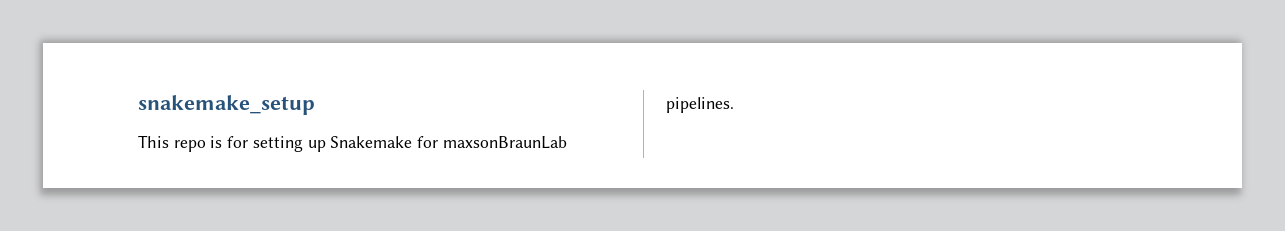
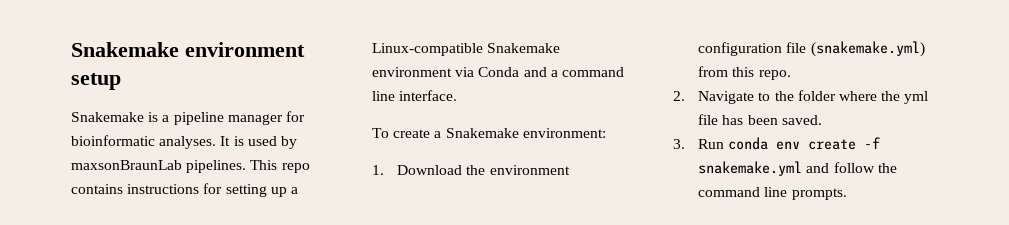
- snakemake_setup
- This repo is for setting up Snakemake for maxsonBraunLab pipelines.
+ Snakemake environment setup
+ Snakemake is a pipeline manager for bioinformatic analyses. It is used by maxsonBraunLab pipelines. This repo contains instructions for setting up a Linux-compatible Snakemake environment via Conda and a command line interface.
+ To create a Snakemake environment:
+ 1. Download the environment configuration file (snakemake.yml) from this repo.
+ 2. Navigate to the folder where the yml file has been saved.
+ 3. Run conda env create -f snakemake.yml and follow the command line prompts.

